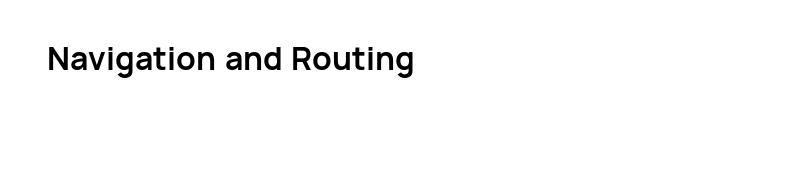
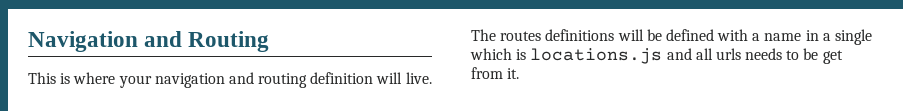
+ This is where your navigation and routing definition will live. The routes definitions will be defined with a name in a single which is locations.js and all urls needs to be get from it.

